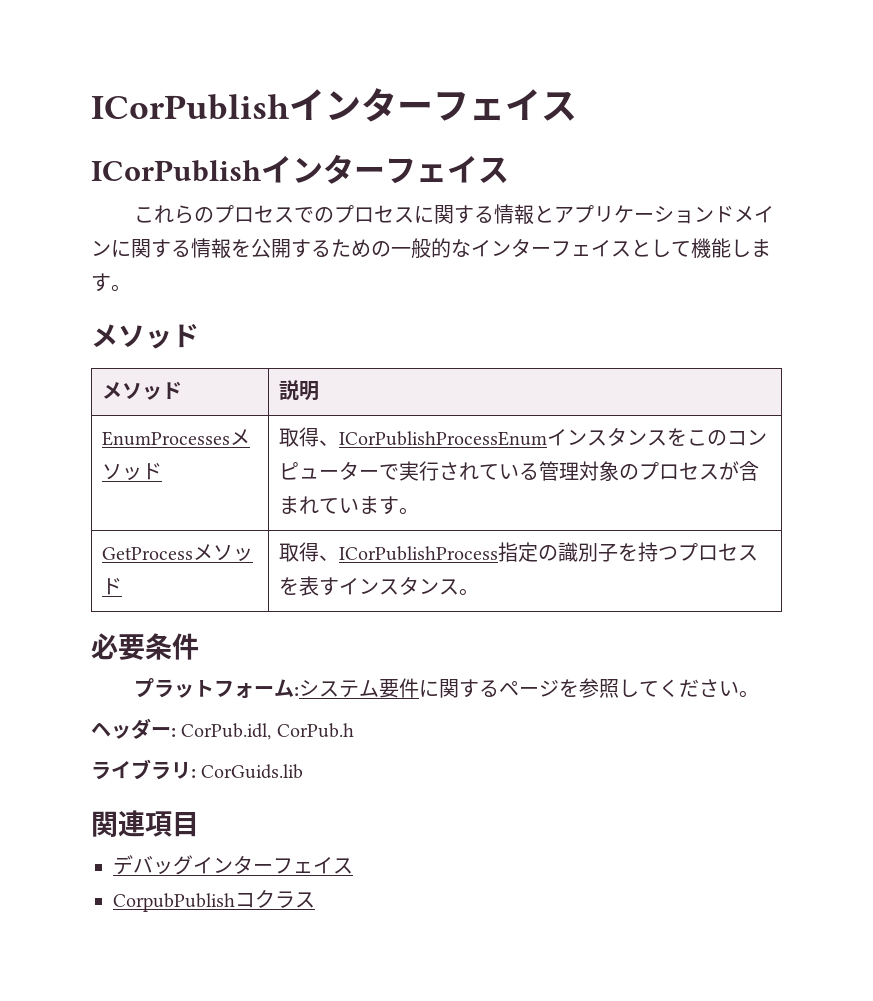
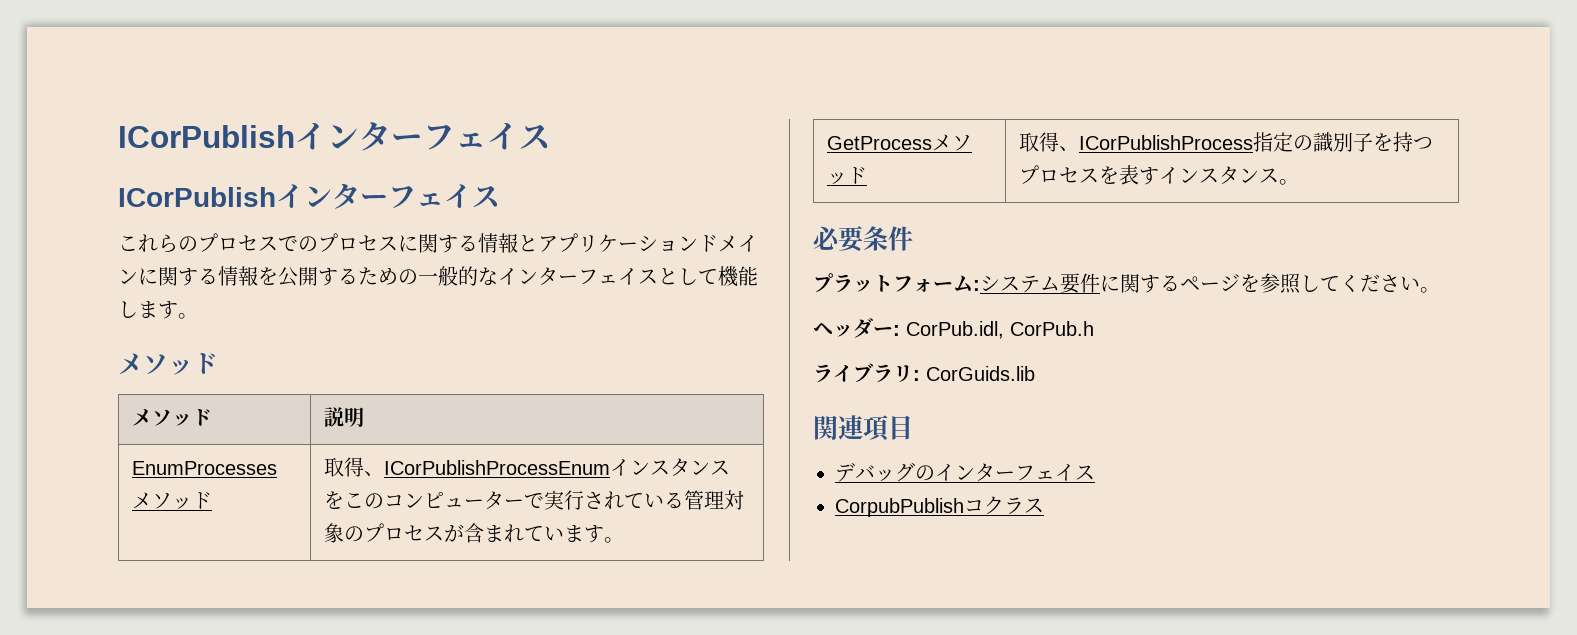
- デバッグインターフェイス
+ デバッグのインターフェイス

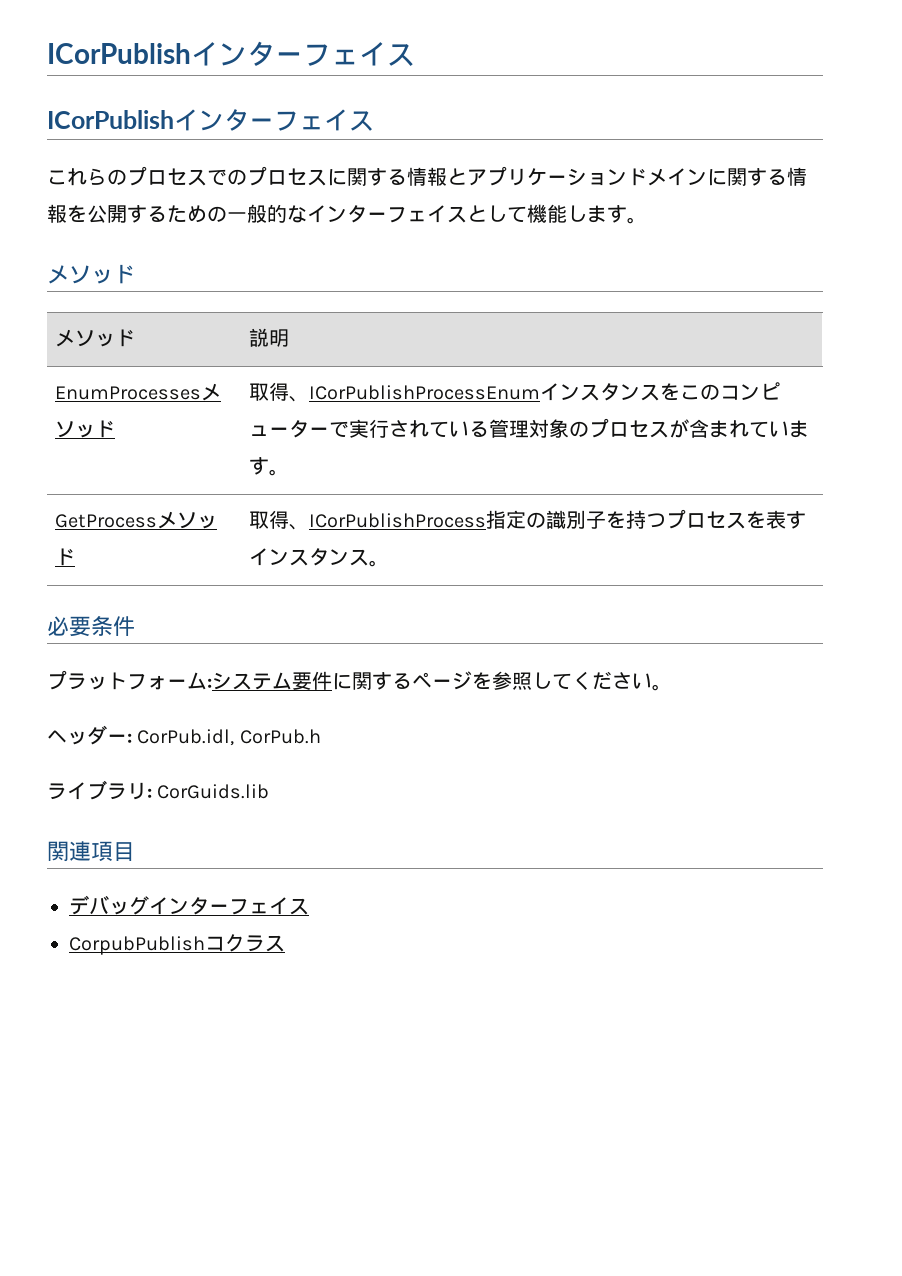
- デバッグのインターフェイス
+ デバッグインターフェイス

